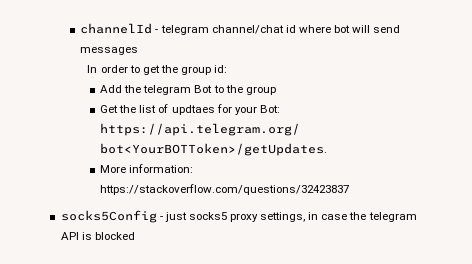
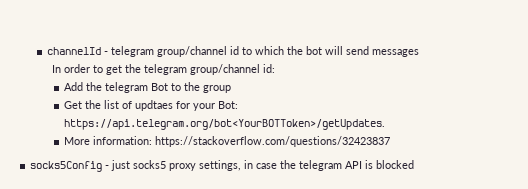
- channelId - telegram channel/chat id where bot will send messages
+ channelId - telegram group/channel id to which the bot will send messages
- In order to get the group id:
+ In order to get the telegram group/channel id:

